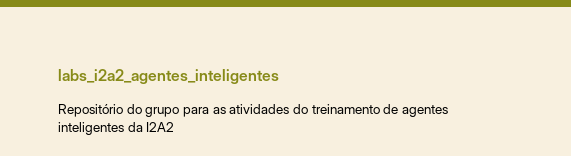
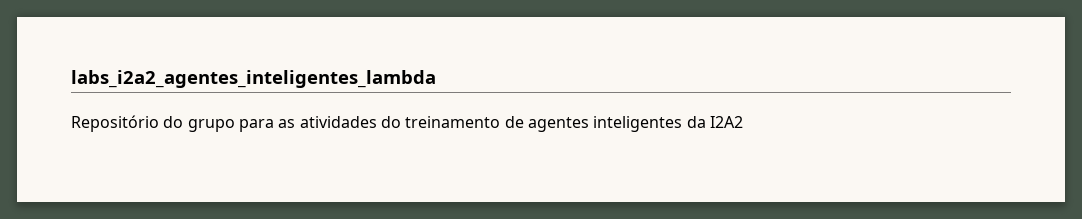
- labs_i2a2_agentes_inteligentes
+ labs_i2a2_agentes_inteligentes_lambda

